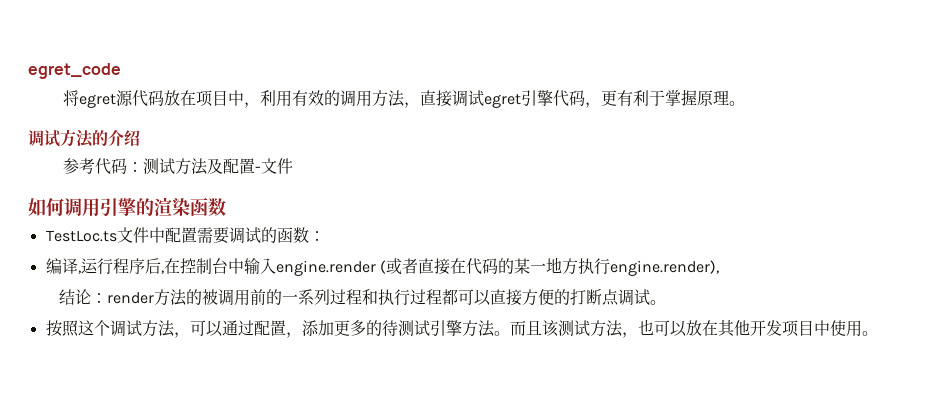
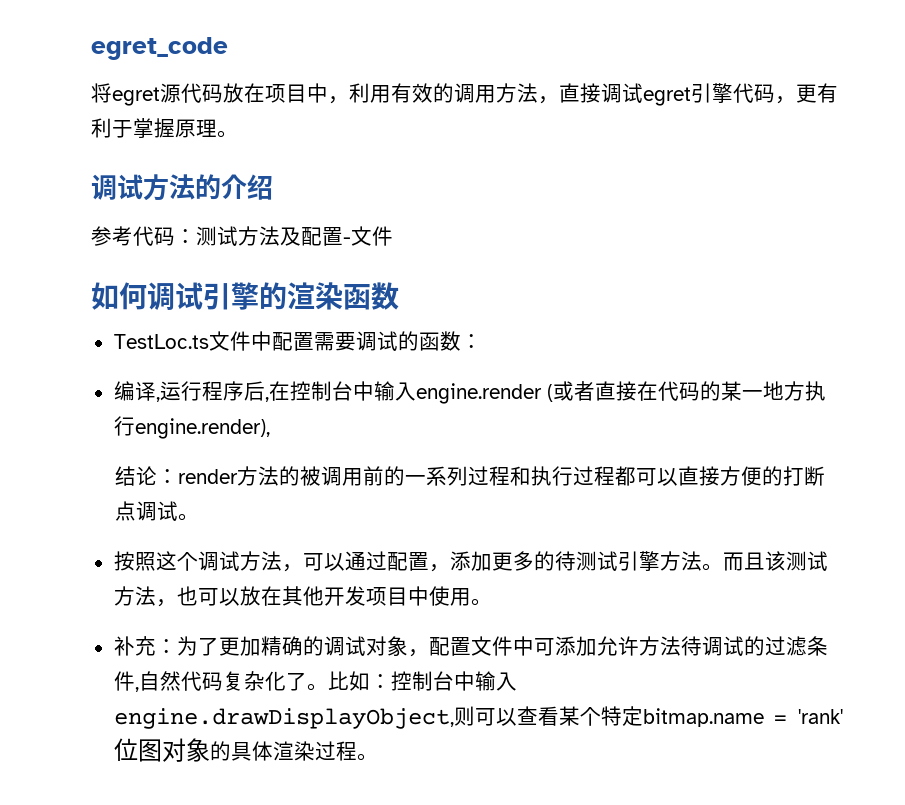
- 如何调用引擎的渲染函数
+ 如何调试引擎的渲染函数
+ 补充：为了更加精确的调试对象，配置文件中可添加允许方法待调试的过滤条件,自然代码复杂化了。比如：控制台中输入engine.drawDisplayObject,则可以查看某个特定bitmap.name = 'rank'位图对象的具体渲染过程。

